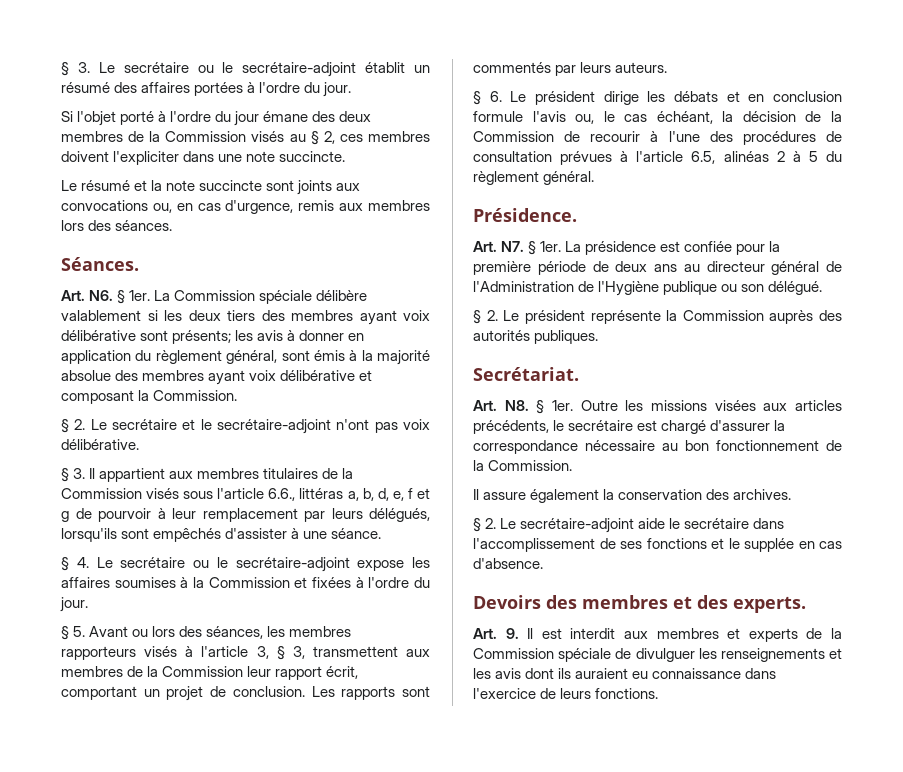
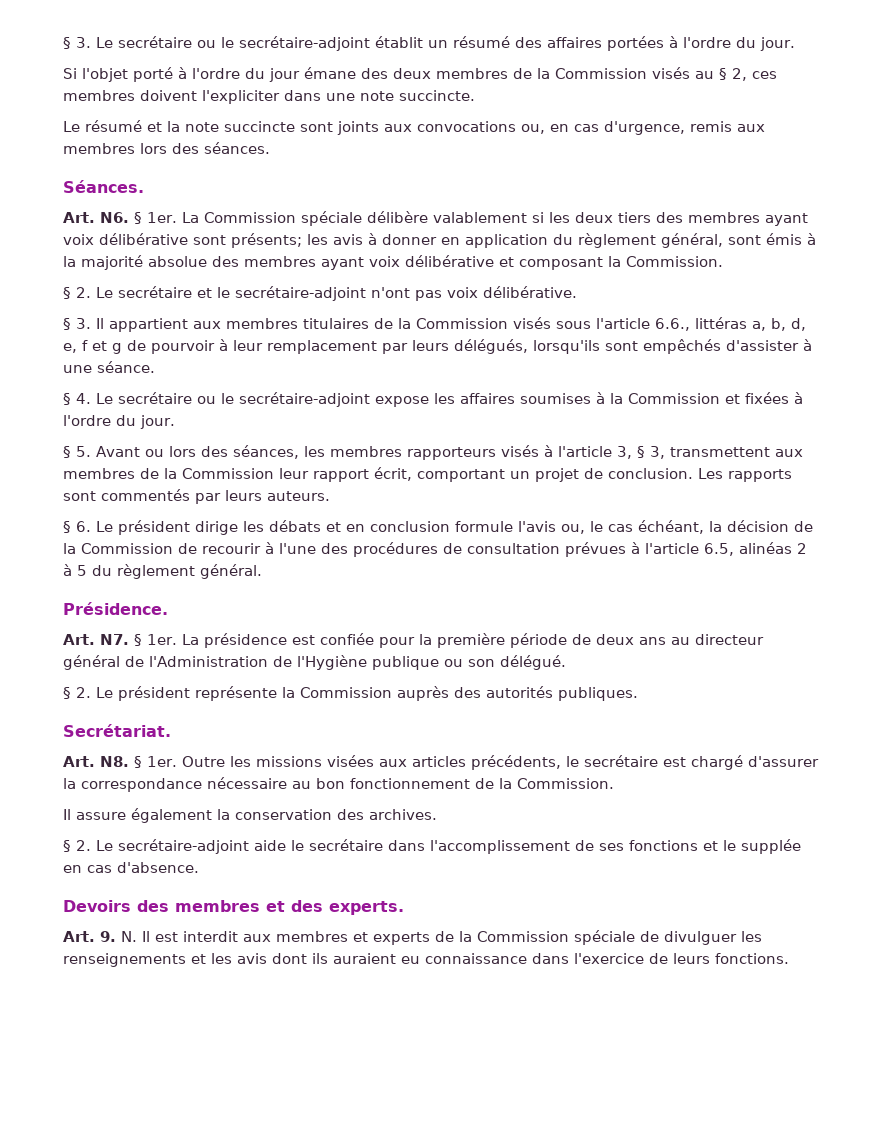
- Art. 9. Il est interdit aux membres et experts de la Commission spéciale de divulguer les renseignements et les avis dont ils auraient eu connaissance dans l'exercice de leurs fonctions.
+ Art. 9. N. Il est interdit aux membres et experts de la Commission spéciale de divulguer les renseignements et les avis dont ils auraient eu connaissance dans l'exercice de leurs fonctions.

